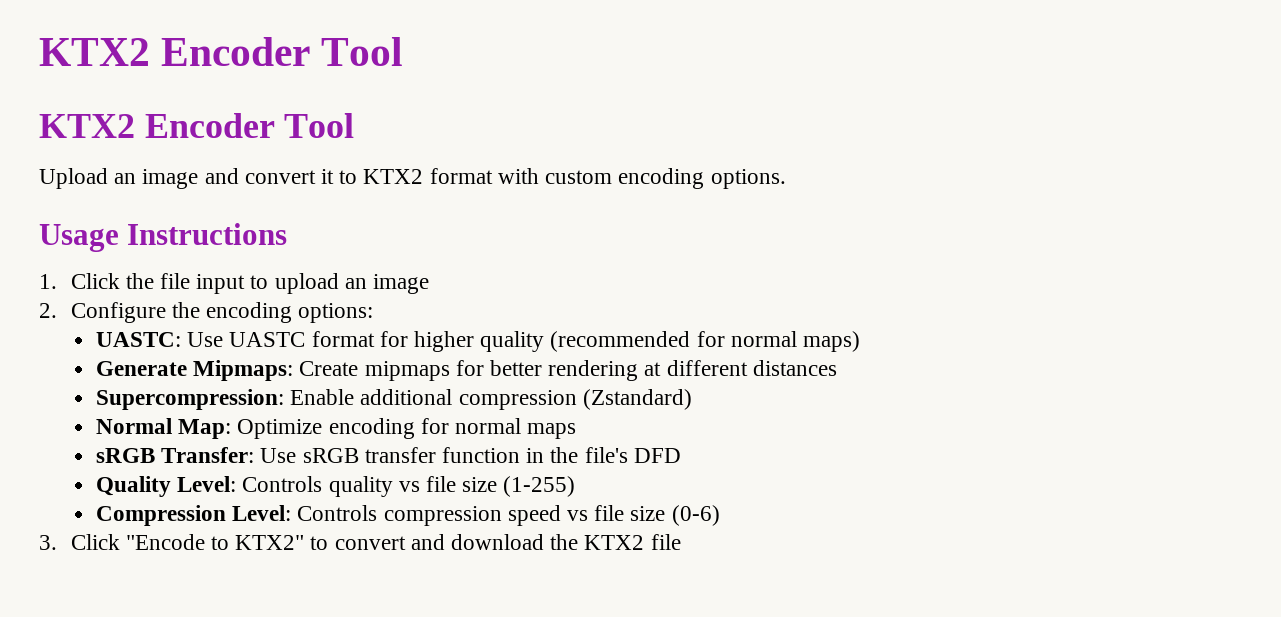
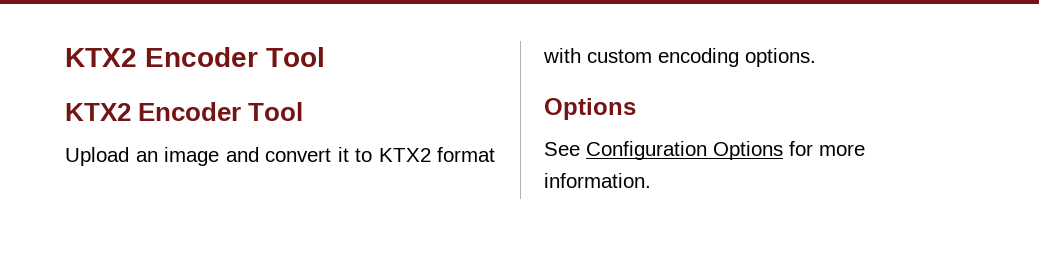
  Upload an image and convert it to KTX2 format with custom encoding options.
- Usage Instructions
- 1. Click the file input to upload an image
- 2. Configure the encoding options:
- UASTC: Use UASTC format for higher quality (recommended for normal maps)
- Generate Mipmaps: Create mipmaps for better rendering at different distances
- Supercompression: Enable additional compression (Zstandard)
- Normal Map: Optimize encoding for normal maps
- sRGB Transfer: Use sRGB transfer function in the file's DFD
- Quality Level: Controls quality vs file size (1-255)
- Compression Level: Controls compression speed vs file size (0-6)
- 3. Click "Encode to KTX2" to convert and download the KTX2 file
+ Options
+ See Configuration Options for more information.

